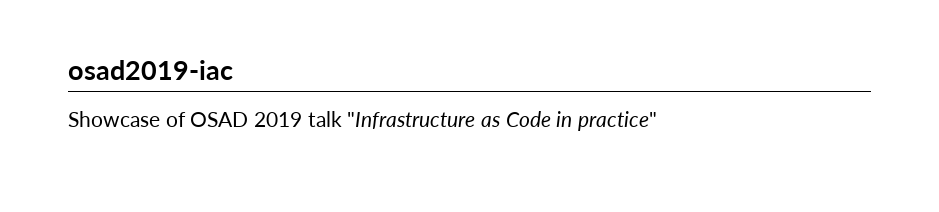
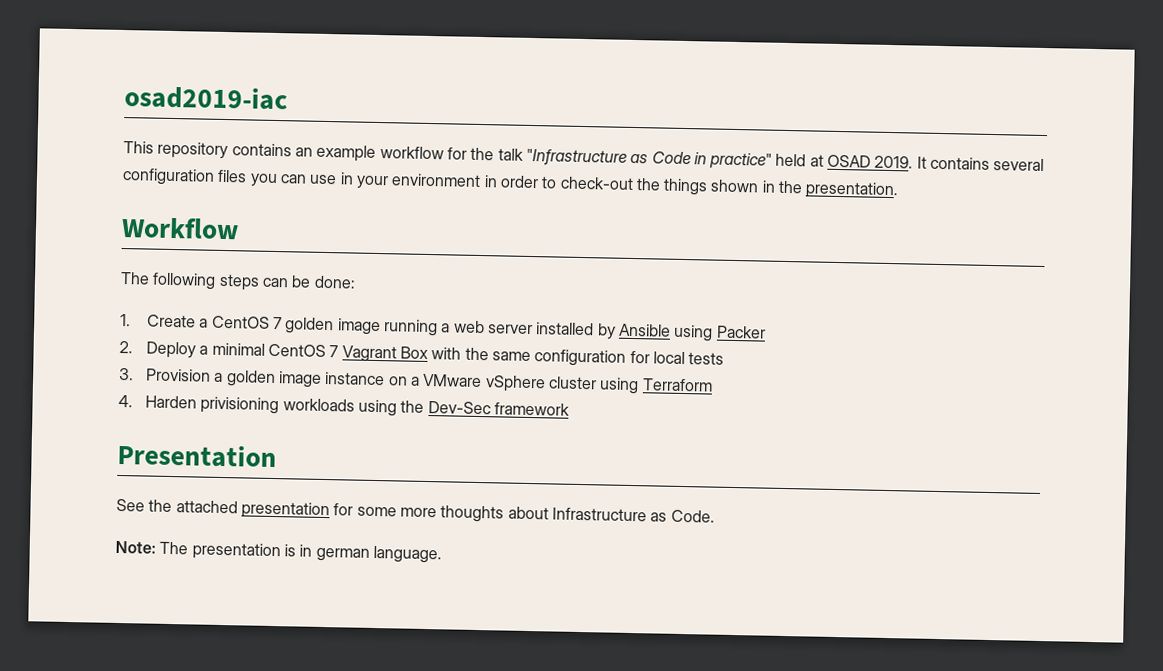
- Showcase of OSAD 2019 talk "Infrastructure as Code in practice"
+ This repository contains an example workflow for the talk "Infrastructure as Code in practice" held at OSAD 2019. It contains several configuration files you can use in your environment in order to check-out the things shown in the presentation.
+ Workflow
+ The following steps can be done:
+ 1. Create a CentOS 7 golden image running a web server installed by Ansible using Packer
+ 2. Deploy a minimal CentOS 7 Vagrant Box with the same configuration for local tests
+ 3. Provision a golden image instance on a VMware vSphere cluster using Terraform
+ 4. Harden privisioning workloads using the Dev-Sec framework
+ Presentation
+ See the attached presentation for some more thoughts about Infrastructure as Code.
+ Note: The presentation is in german language.

